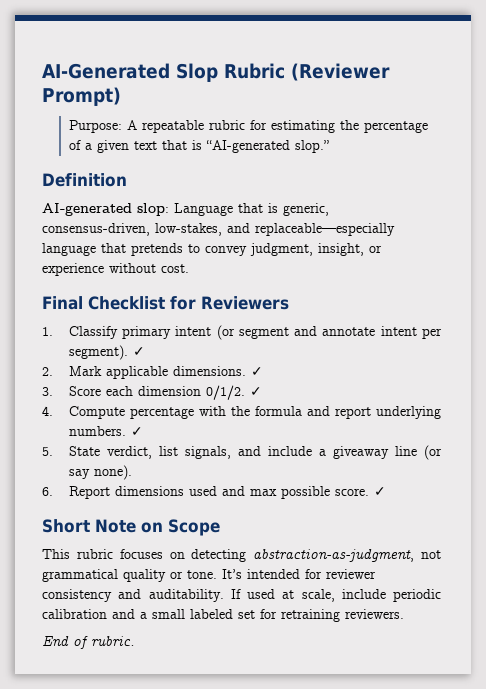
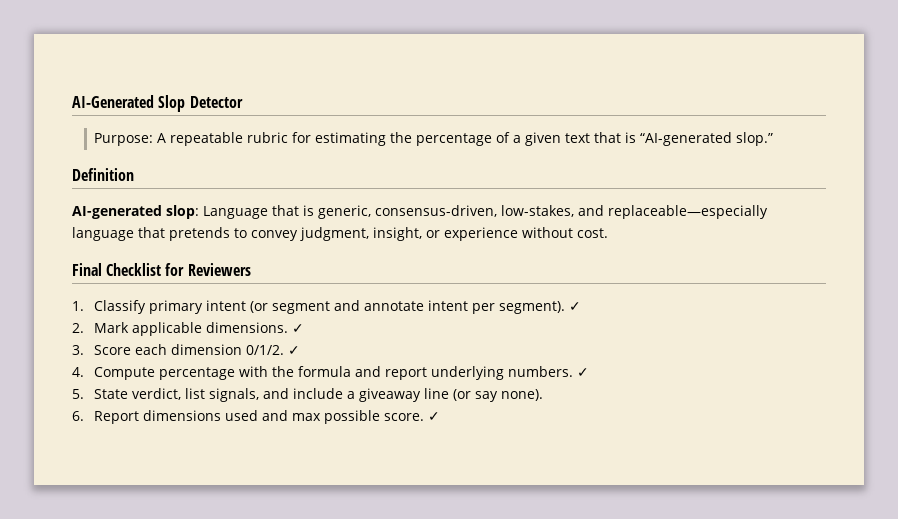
- AI-Generated Slop Rubric (Reviewer Prompt)
+ AI-Generated Slop Detector
- Short Note on Scope
- This rubric focuses on detecting abstraction-as-judgment, not grammatical quality or tone. It’s intended for reviewer consistency and auditability. If used at scale, include periodic calibration and a small labeled set for retraining reviewers.
- End of rubric.

